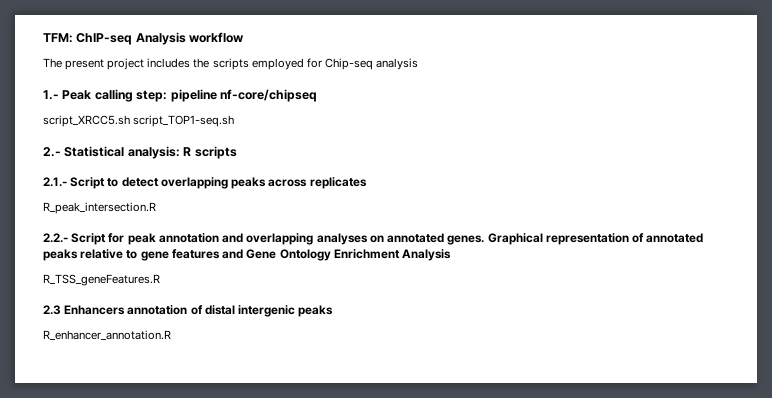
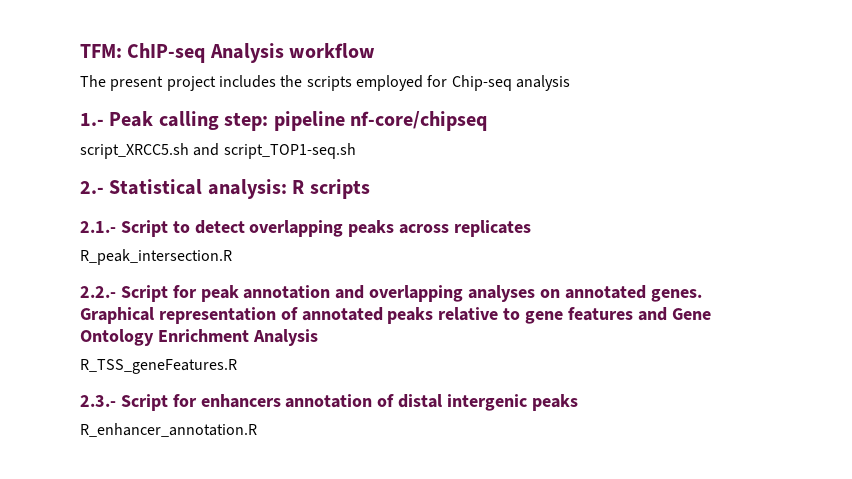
- script_XRCC5.sh script_TOP1-seq.sh
+ script_XRCC5.sh and script_TOP1-seq.sh
- 2.3 Enhancers annotation of distal intergenic peaks
+ 2.3.- Script for enhancers annotation of distal intergenic peaks

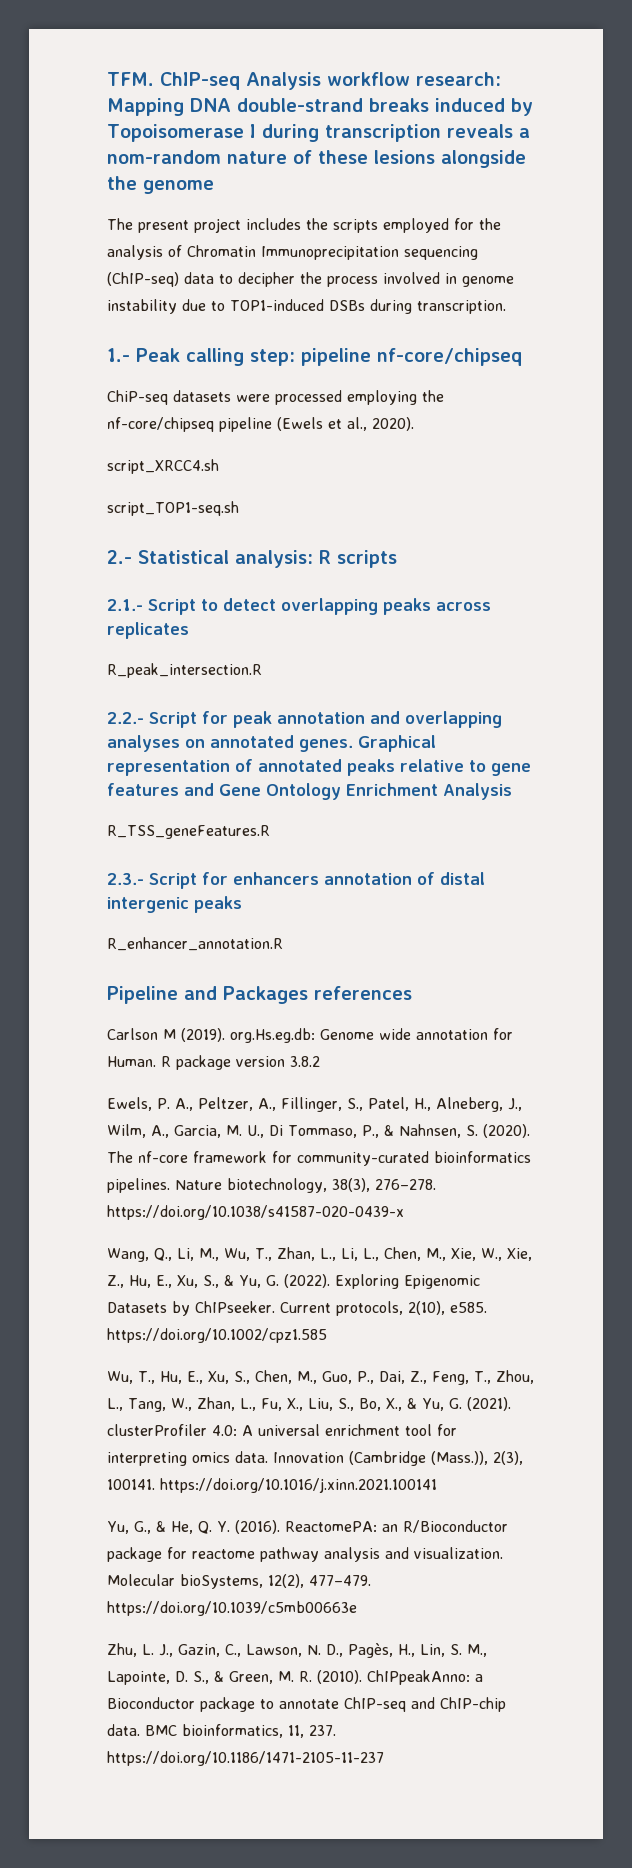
- TFM: ChIP-seq Analysis workflow
+ TFM. ChIP-seq Analysis workflow research: Mapping DNA double-strand breaks induced by Topoisomerase I during transcription reveals a nom-random nature of these lesions alongside the genome
- The present project includes the scripts employed for Chip-seq analysis
+ The present project includes the scripts employed for the analysis of Chromatin Immunoprecipitation sequencing (ChIP-seq) data to decipher the process involved in genome instability due to TOP1-induced DSBs during transcription.
- script_XRCC5.sh and script_TOP1-seq.sh
+ ChiP-seq datasets were processed employing the nf-core/chipseq pipeline (Ewels et al., 2020).
+ script_XRCC4.sh
+ script_TOP1-seq.sh
+ Pipeline and Packages references
+ Carlson M (2019). org.Hs.eg.db: Genome wide annotation for Human. R package version 3.8.2
+ Ewels, P. A., Peltzer, A., Fillinger, S., Patel, H., Alneberg, J., Wilm, A., Garcia, M. U., Di Tommaso, P., & Nahnsen, S. (2020). The nf-core framework for community-curated bioinformatics pipelines. Nature biotechnology, 38(3), 276–278. https://doi.org/10.1038/s41587-020-0439-x
+ Wang, Q., Li, M., Wu, T., Zhan, L., Li, L., Chen, M., Xie, W., Xie, Z., Hu, E., Xu, S., & Yu, G. (2022). Exploring Epigenomic Datasets by ChIPseeker. Current protocols, 2(10), e585. https://doi.org/10.1002/cpz1.585
+ Wu, T., Hu, E., Xu, S., Chen, M., Guo, P., Dai, Z., Feng, T., Zhou, L., Tang, W., Zhan, L., Fu, X., Liu, S., Bo, X., & Yu, G. (2021). clusterProfiler 4.0: A universal enrichment tool for interpreting omics data. Innovation (Cambridge (Mass.)), 2(3), 100141. https://doi.org/10.1016/j.xinn.2021.100141
+ Yu, G., & He, Q. Y. (2016). ReactomePA: an R/Bioconductor package for reactome pathway analysis and visualization. Molecular bioSystems, 12(2), 477–479. https://doi.org/10.1039/c5mb00663e
+ Zhu, L. J., Gazin, C., Lawson, N. D., Pagès, H., Lin, S. M., Lapointe, D. S., & Green, M. R. (2010). ChIPpeakAnno: a Bioconductor package to annotate ChIP-seq and ChIP-chip data. BMC bioinformatics, 11, 237. https://doi.org/10.1186/1471-2105-11-237

